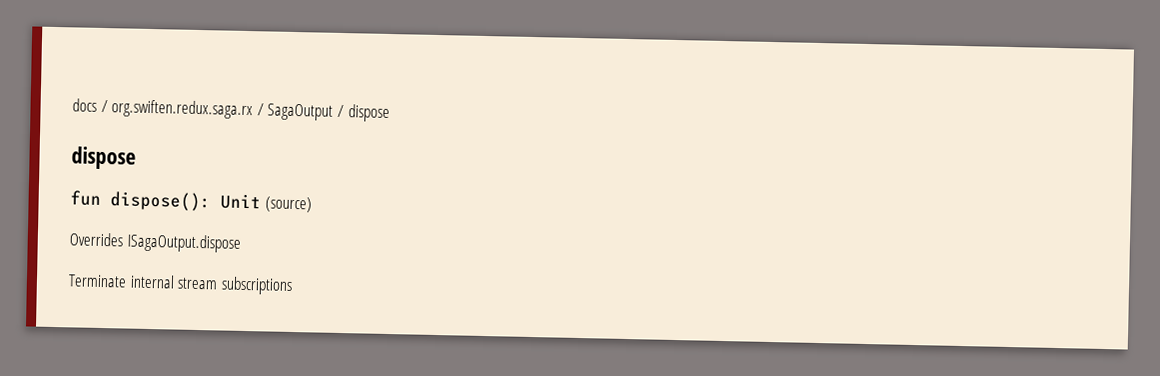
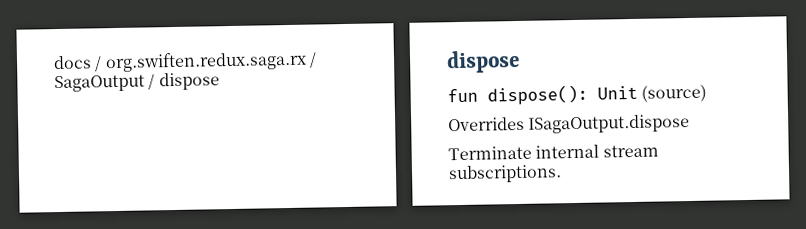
- Terminate internal stream subscriptions
+ Terminate internal stream subscriptions.

